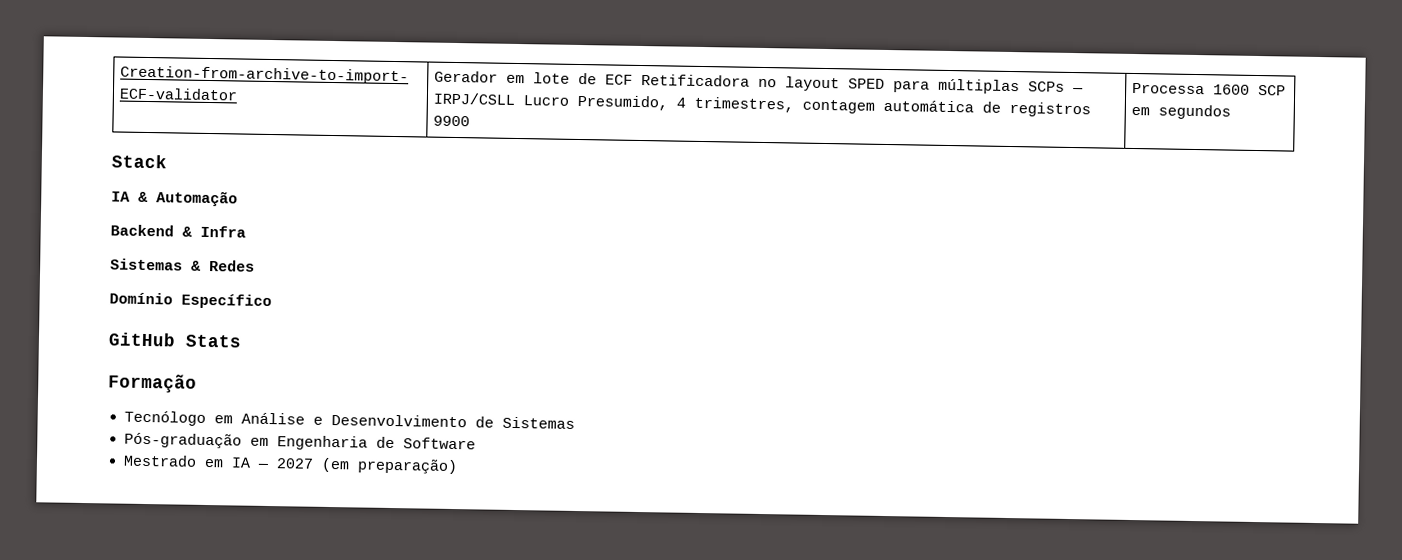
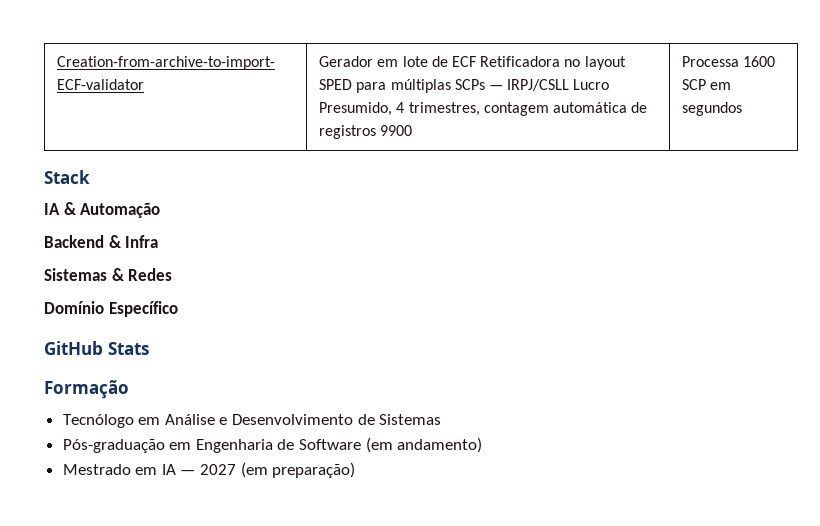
- Pós-graduação em Engenharia de Software
+ Pós-graduação em Engenharia de Software (em andamento)

